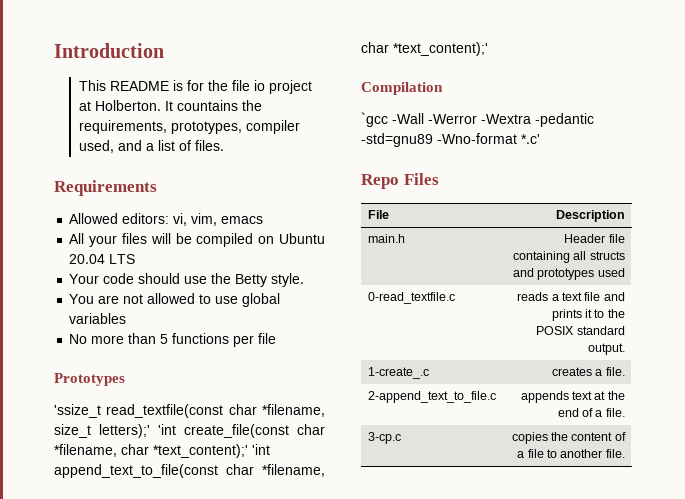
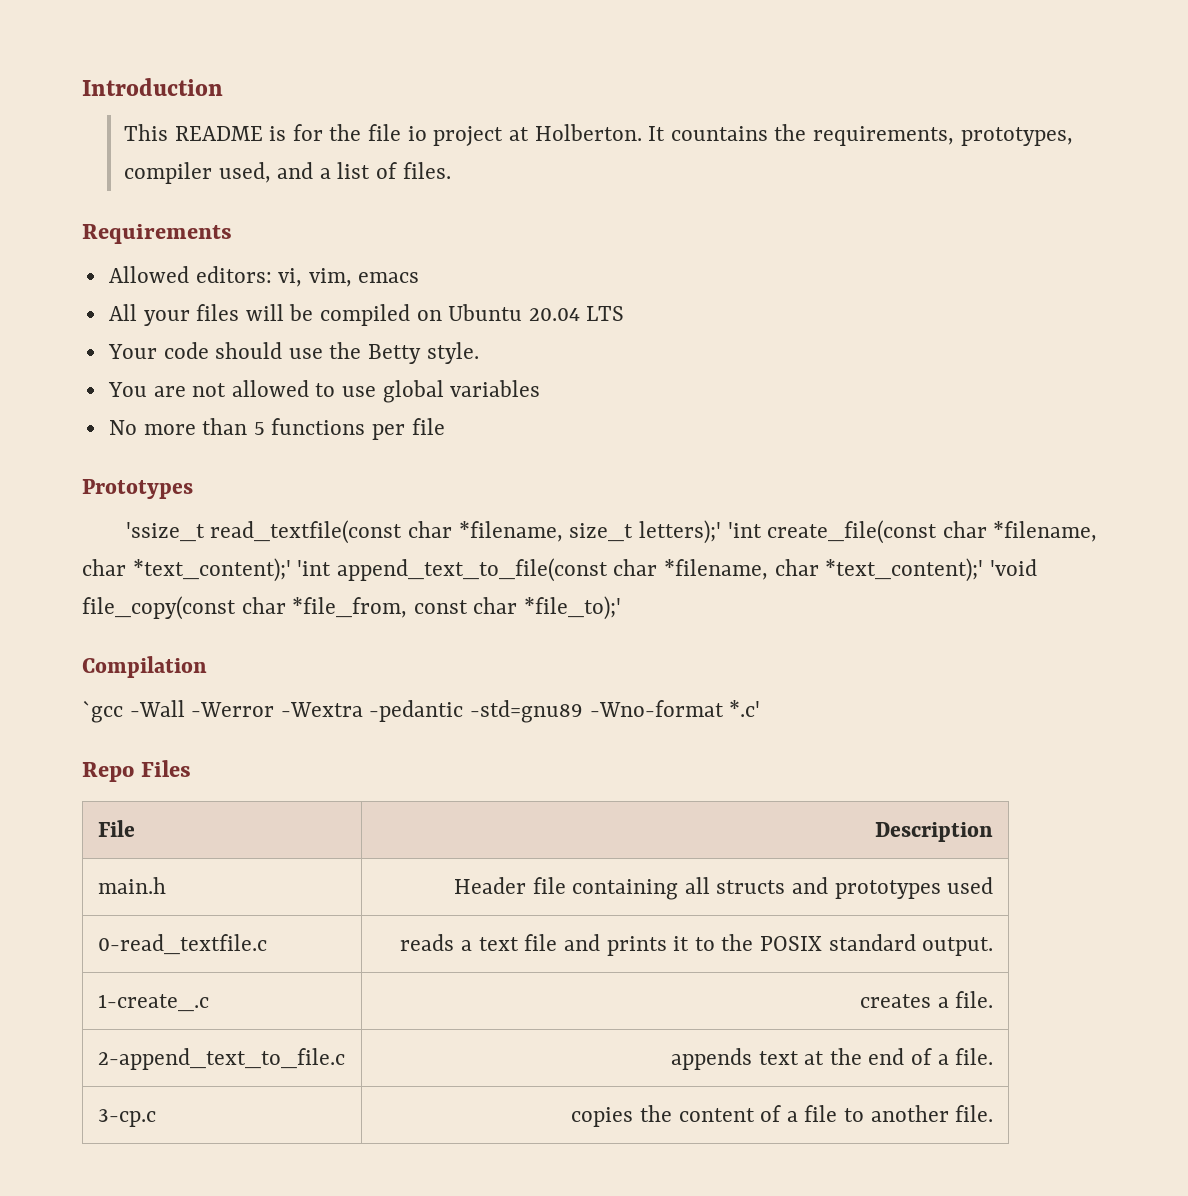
- 'ssize_t read_textfile(const char *filename, size_t letters);' 'int create_file(const char *filename, char *text_content);' 'int append_text_to_file(const char *filename, char *text_content);'
+ 'ssize_t read_textfile(const char *filename, size_t letters);' 'int create_file(const char *filename, char *text_content);' 'int append_text_to_file(const char *filename, char *text_content);' 'void file_copy(const char *file_from, const char *file_to);'

